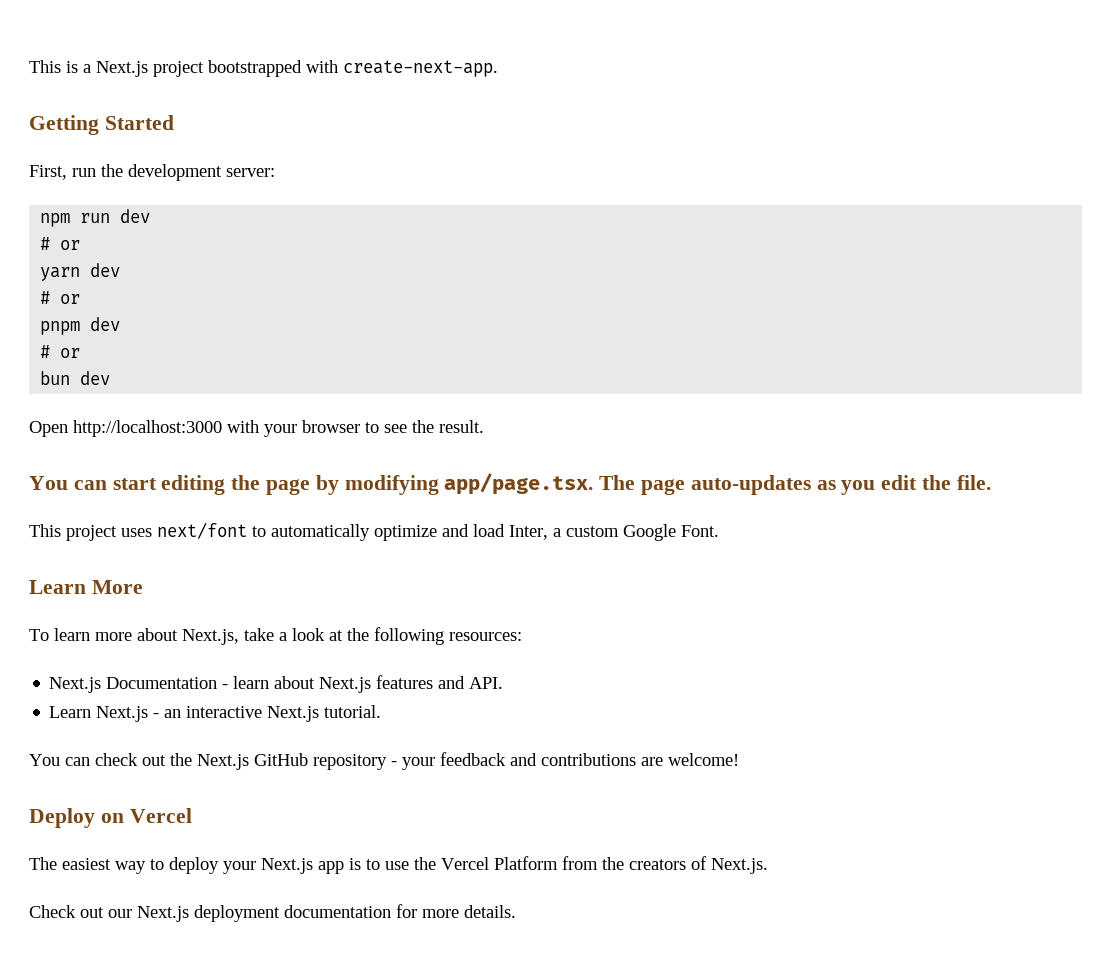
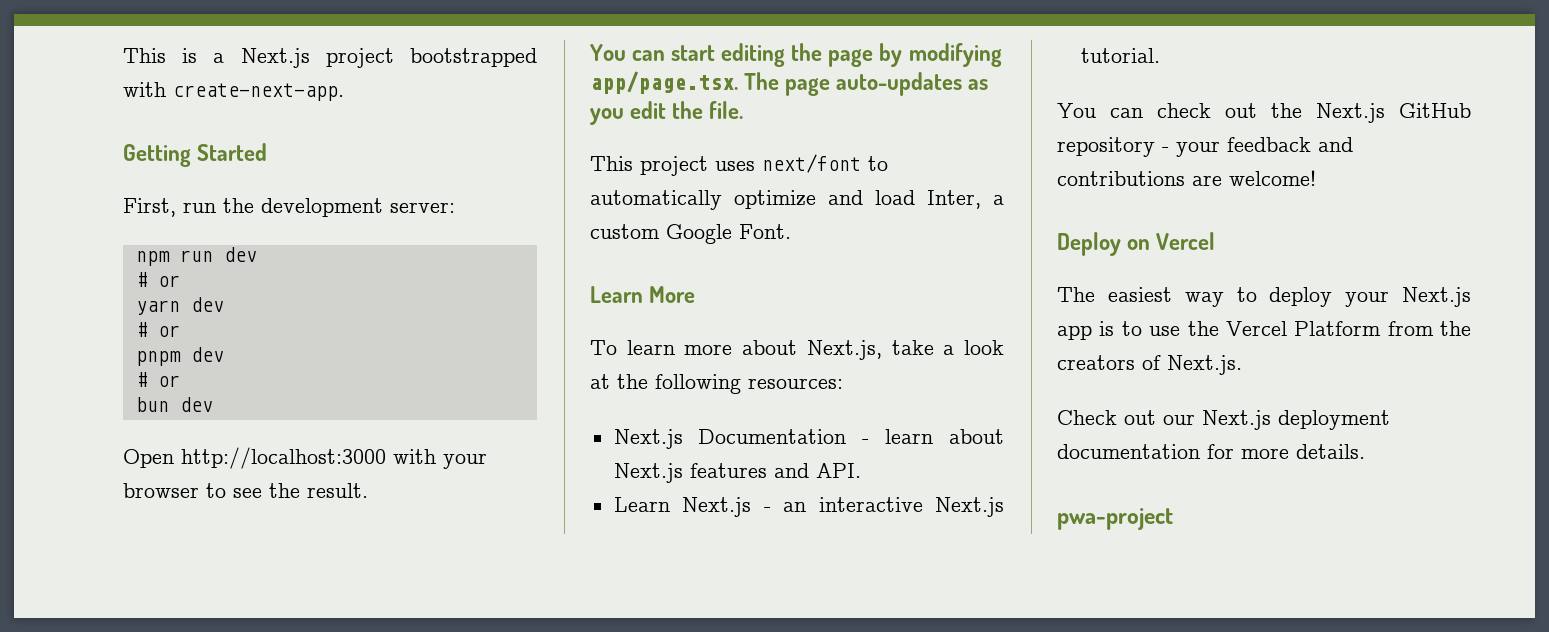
+ pwa-project

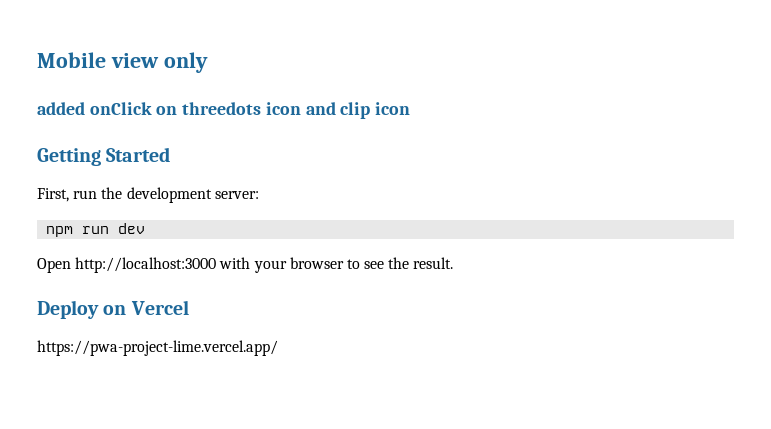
- This is a Next.js project bootstrapped with create-next-app.
+ Mobile view only
+ added onClick on threedots icon and clip icon
  npm run dev
- # or
- yarn dev
- # or
- pnpm dev
- # or
- bun dev
- You can start editing the page by modifying app/page.tsx. The page auto-updates as you edit the file.
- This project uses next/font to automatically optimize and load Inter, a custom Google Font.
- Learn More
- To learn more about Next.js, take a look at the following resources:
- Next.js Documentation - learn about Next.js features and API.
- Learn Next.js - an interactive Next.js tutorial.
- You can check out the Next.js GitHub repository - your feedback and contributions are welcome!
  Deploy on Vercel
- The easiest way to deploy your Next.js app is to use the Vercel Platform from the creators of Next.js.
- Check out our Next.js deployment documentation for more details.
- pwa-project
+ https://pwa-project-lime.vercel.app/

